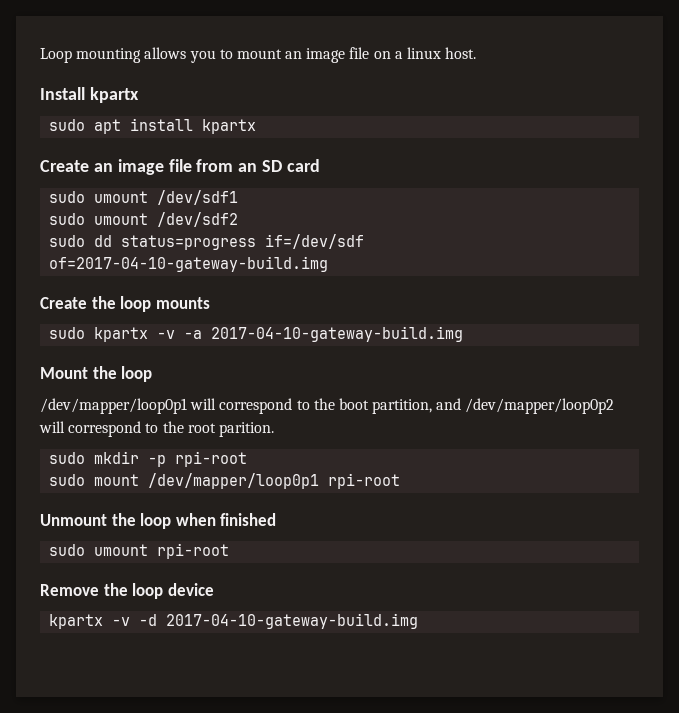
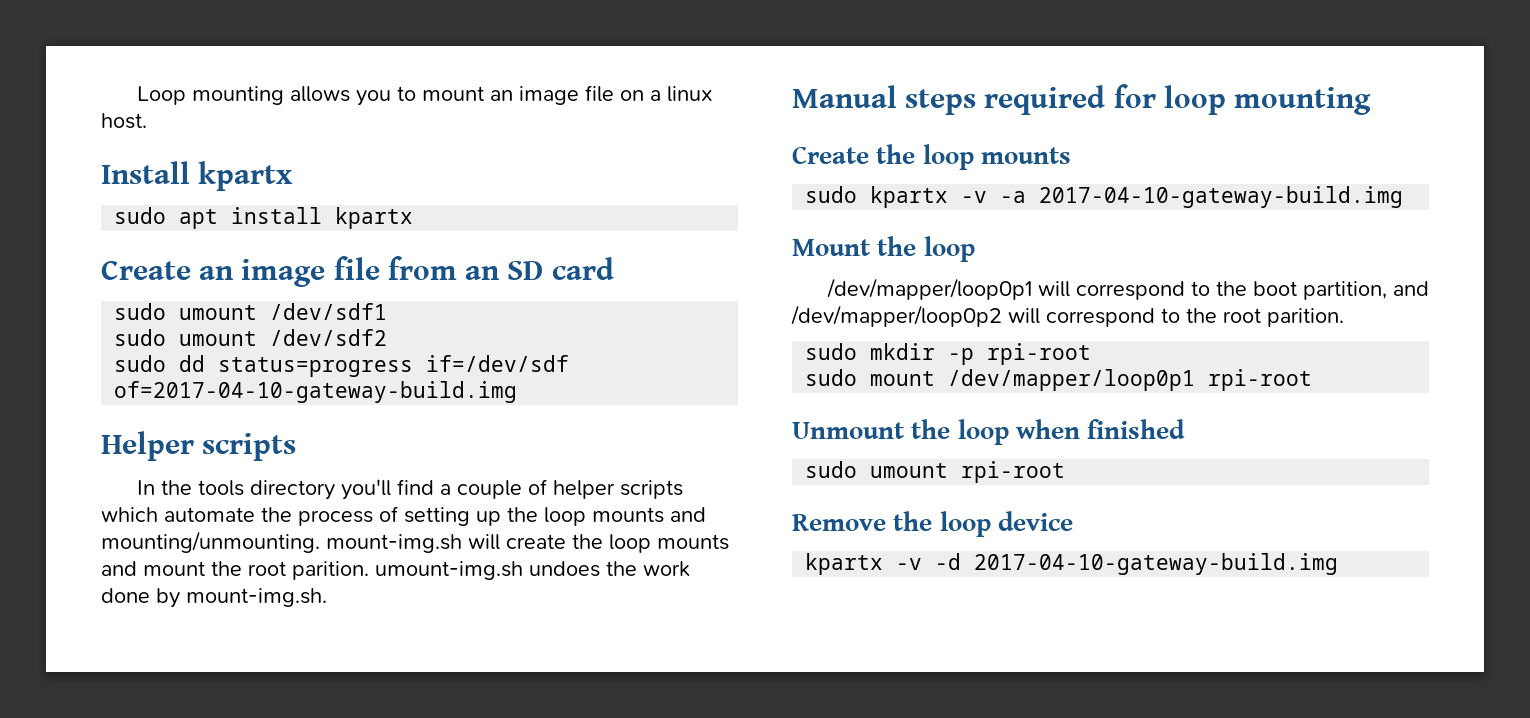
+ Helper scripts
+ In the tools directory you'll find a couple of helper scripts which automate the process of setting up the loop mounts and mounting/unmounting. mount-img.sh will create the loop mounts and mount the root parition. umount-img.sh undoes the work done by mount-img.sh.
+ Manual steps required for loop mounting

